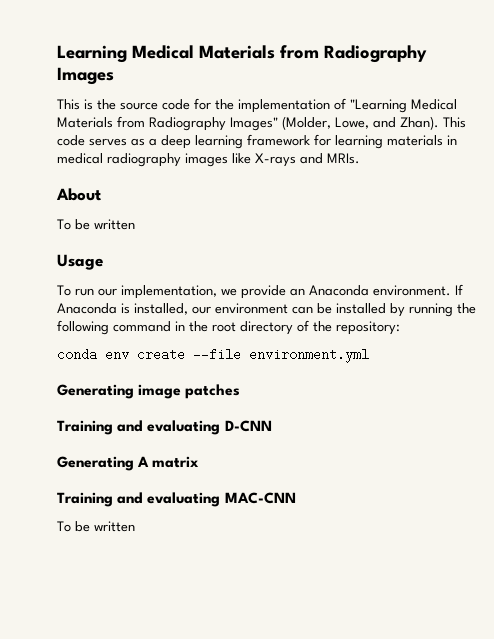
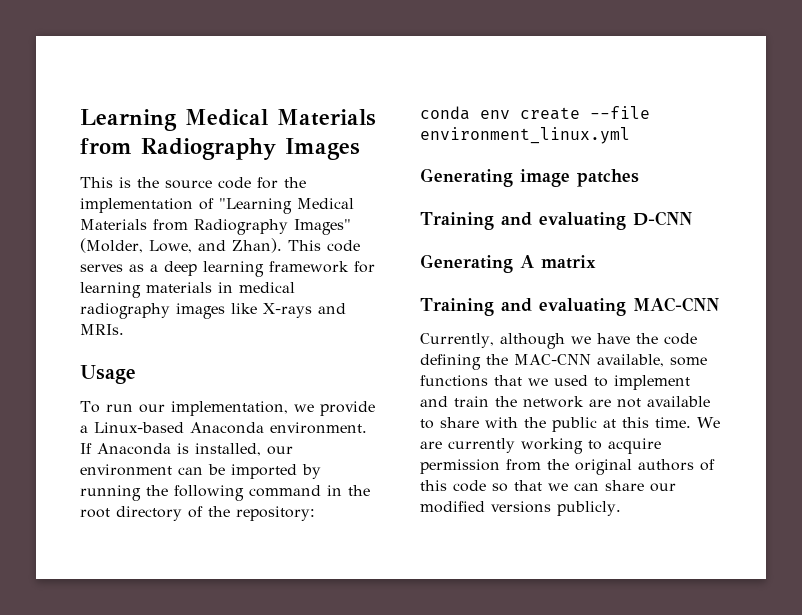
- About
- To be written
- To run our implementation, we provide an Anaconda environment.
+ To run our implementation, we provide a Linux-based Anaconda environment.
- If Anaconda is installed, our environment can be installed by running the following command in the root directory of the repository:
+ If Anaconda is installed, our environment can be imported by running the following command in the root directory of the repository:
- conda env create --file environment.yml
+ conda env create --file environment_linux.yml
  Training and evaluating MAC-CNN
- To be written
+ Currently, although we have the code defining the MAC-CNN available, some functions that we used to implement and train the network are not available to share with the public at this time. We are currently working to acquire permission from the original authors of this code so that we can share our modified versions publicly.

